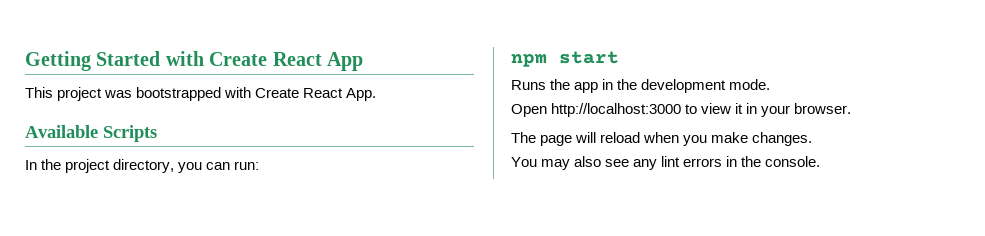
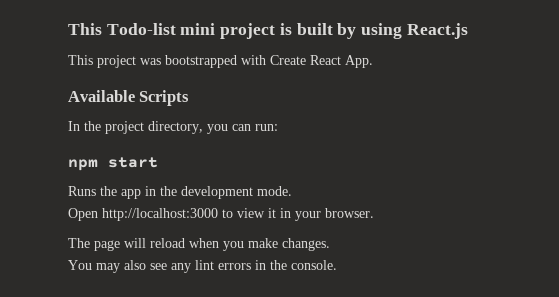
- Getting Started with Create React App
+ This Todo-list mini project is built by using React.js

